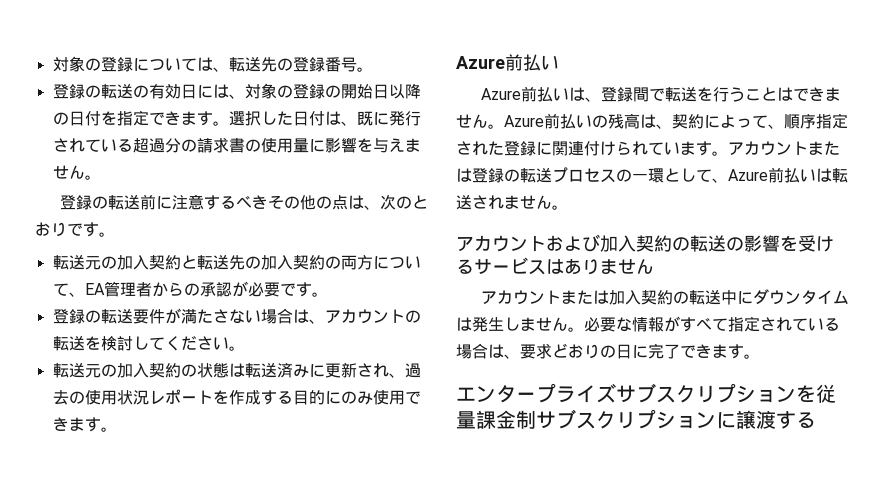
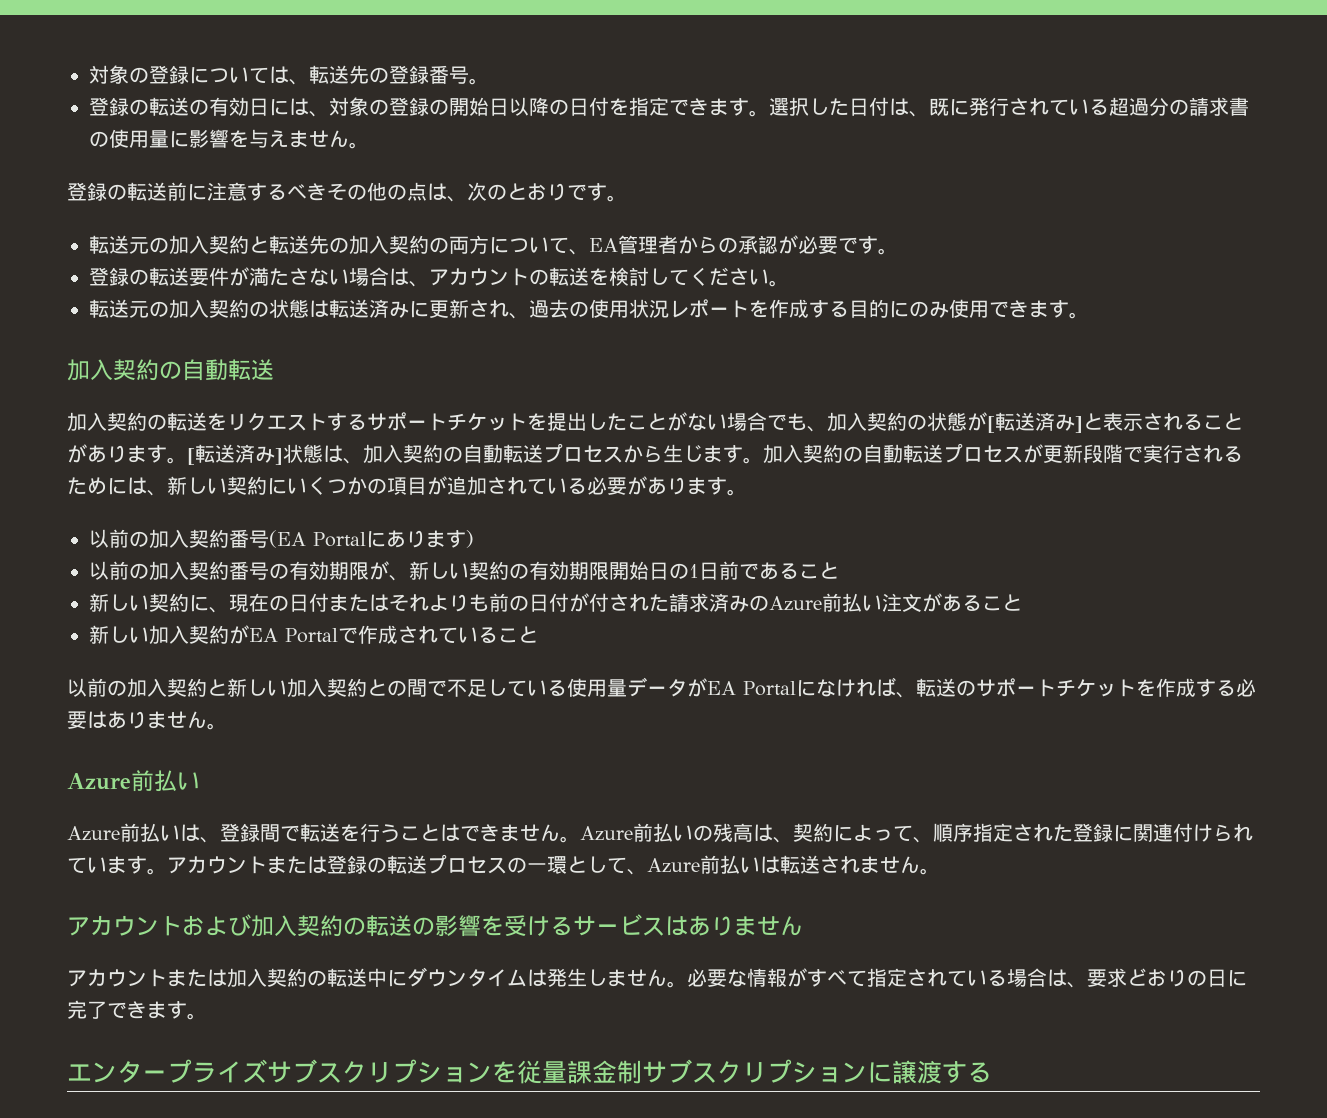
  転送元の加入契約の状態は転送済みに更新され、過去の使用状況レポートを作成する目的にのみ使用できます。
+ 加入契約の自動転送
+ 加入契約の転送をリクエストするサポートチケットを提出したことがない場合でも、加入契約の状態が[転送済み]と表示されることがあります。[転送済み]状態は、加入契約の自動転送プロセスから生じます。加入契約の自動転送プロセスが更新段階で実行されるためには、新しい契約にいくつかの項目が追加されている必要があります。
+ 以前の加入契約番号(EA Portalにあります)
+ 以前の加入契約番号の有効期限が、新しい契約の有効期限開始日の1日前であること
+ 新しい契約に、現在の日付またはそれよりも前の日付が付された請求済みのAzure前払い注文があること
+ 新しい加入契約がEA Portalで作成されていること
+ 以前の加入契約と新しい加入契約との間で不足している使用量データがEA Portalになければ、転送のサポートチケットを作成する必要はありません。

